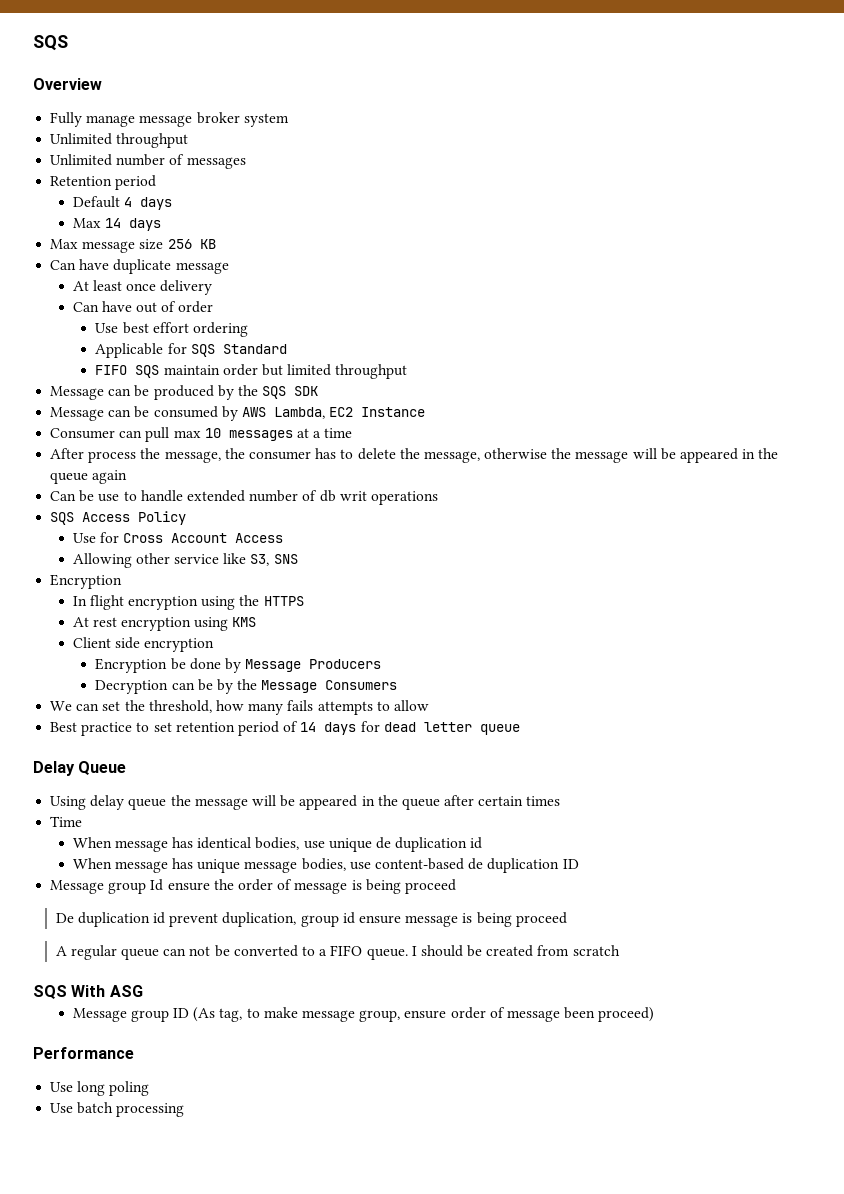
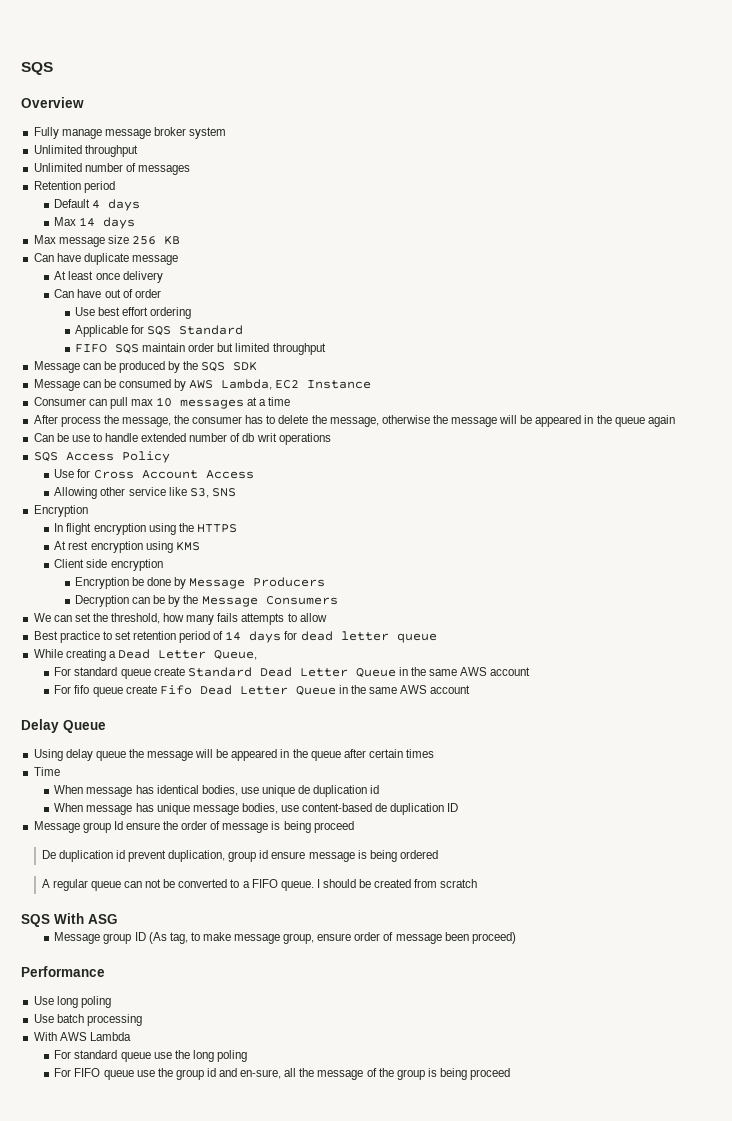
+ While creating a Dead Letter Queue,
+ For standard queue create Standard Dead Letter Queue in the same AWS account
+ For fifo queue create Fifo Dead Letter Queue in the same AWS account
- De duplication id prevent duplication, group id ensure message is being proceed
+ De duplication id prevent duplication, group id ensure message is being ordered
+ With AWS Lambda
+ For standard queue use the long poling
+ For FIFO queue use the group id and en-sure, all the message of the group is being proceed

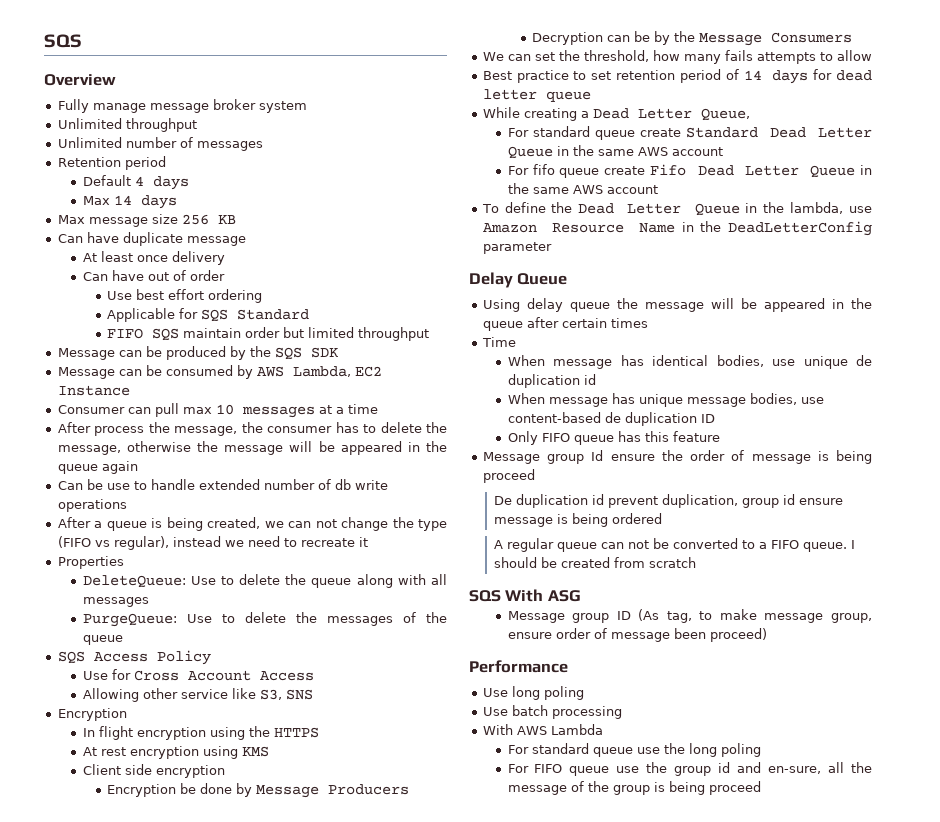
- Can be use to handle extended number of db writ operations
+ Can be use to handle extended number of db write operations
+ After a queue is being created, we can not change the type (FIFO vs regular), instead we need to recreate it
+ Properties
+ DeleteQueue: Use to delete the queue along with all messages
+ PurgeQueue: Use to delete the messages of the queue
+ To define the Dead Letter Queue in the lambda, use Amazon Resource Name in the DeadLetterConfig parameter
+ Only FIFO queue has this feature

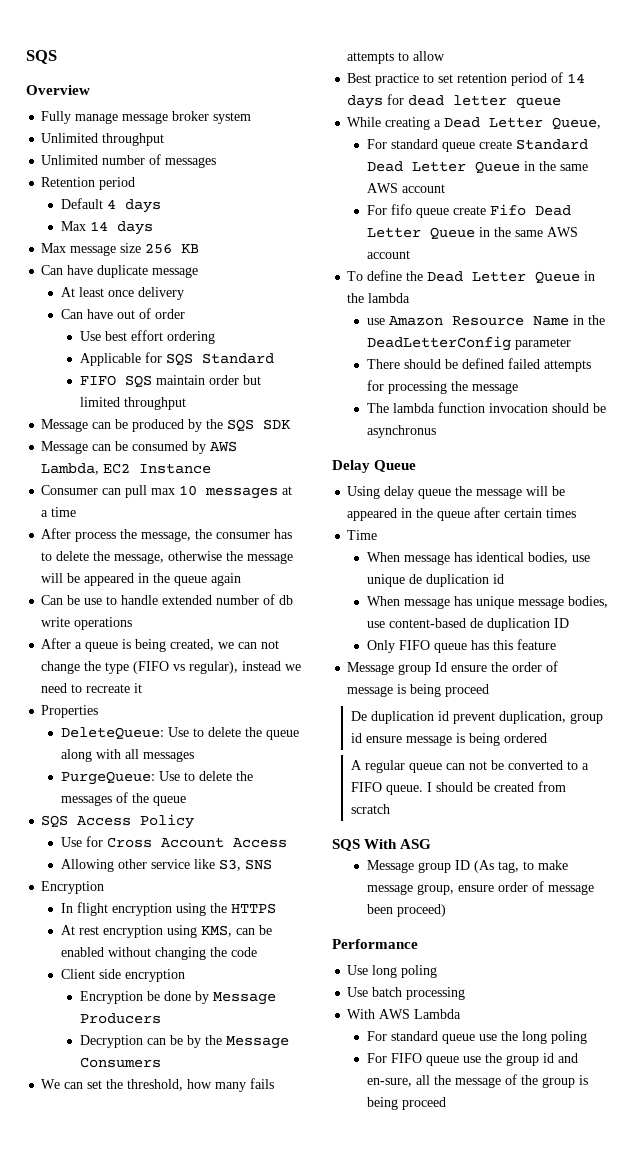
- At rest encryption using KMS
+ At rest encryption using KMS, can be enabled without changing the code
- To define the Dead Letter Queue in the lambda, use Amazon Resource Name in the DeadLetterConfig parameter
+ To define the Dead Letter Queue in the lambda
+ use Amazon Resource Name in the DeadLetterConfig parameter
+ There should be defined failed attempts for processing the message
+ The lambda function invocation should be asynchronus

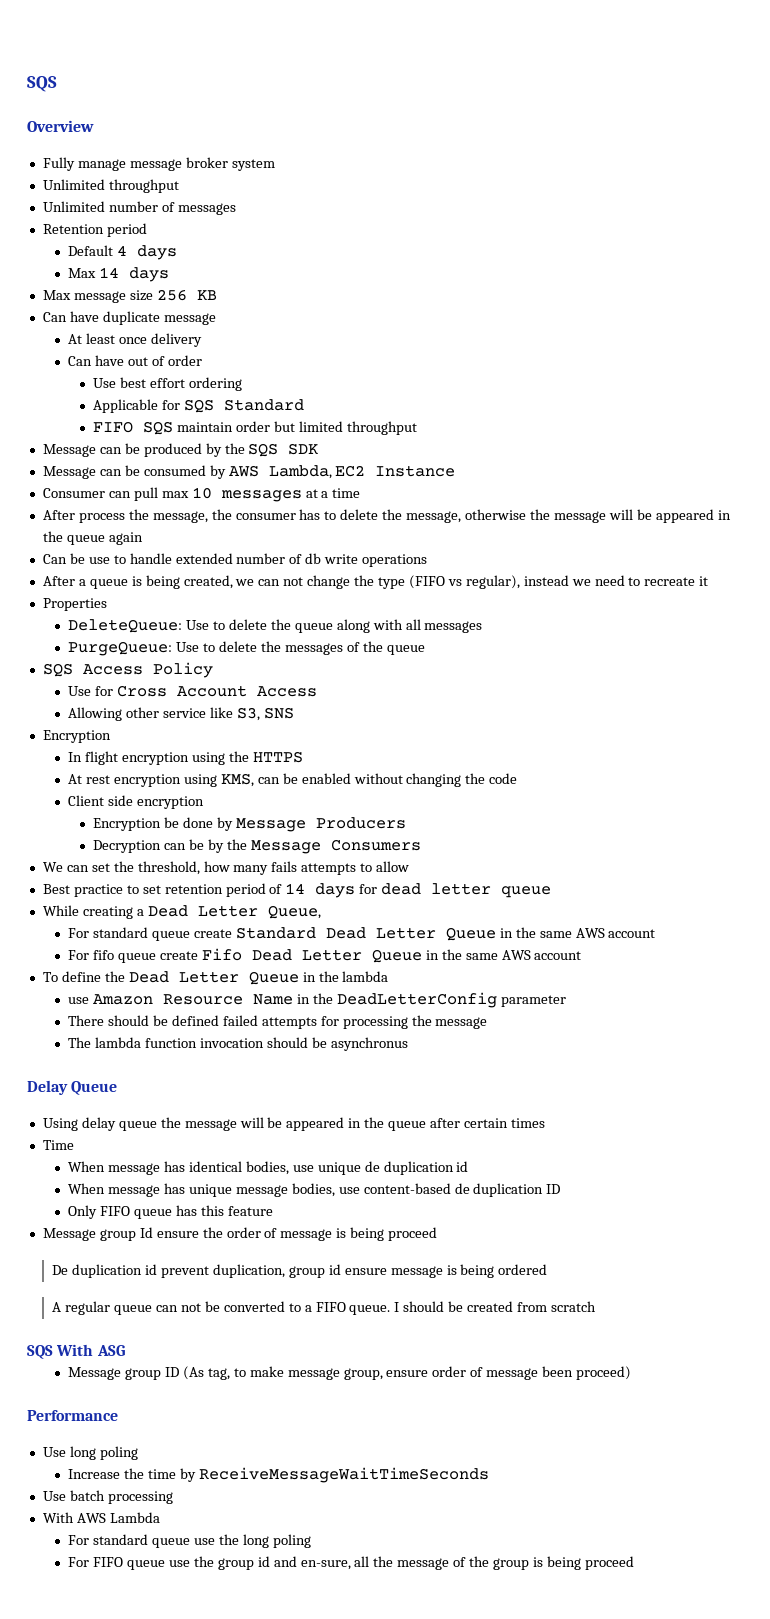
+ Increase the time by ReceiveMessageWaitTimeSeconds

